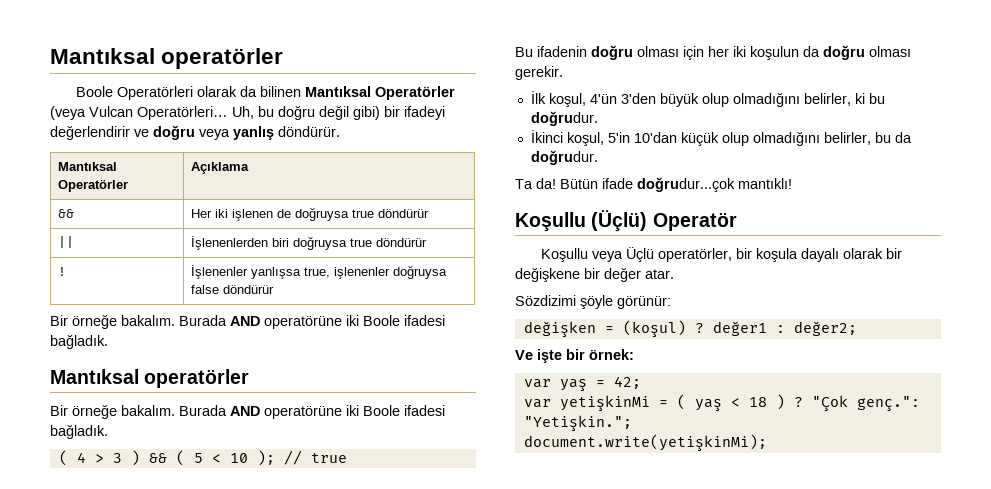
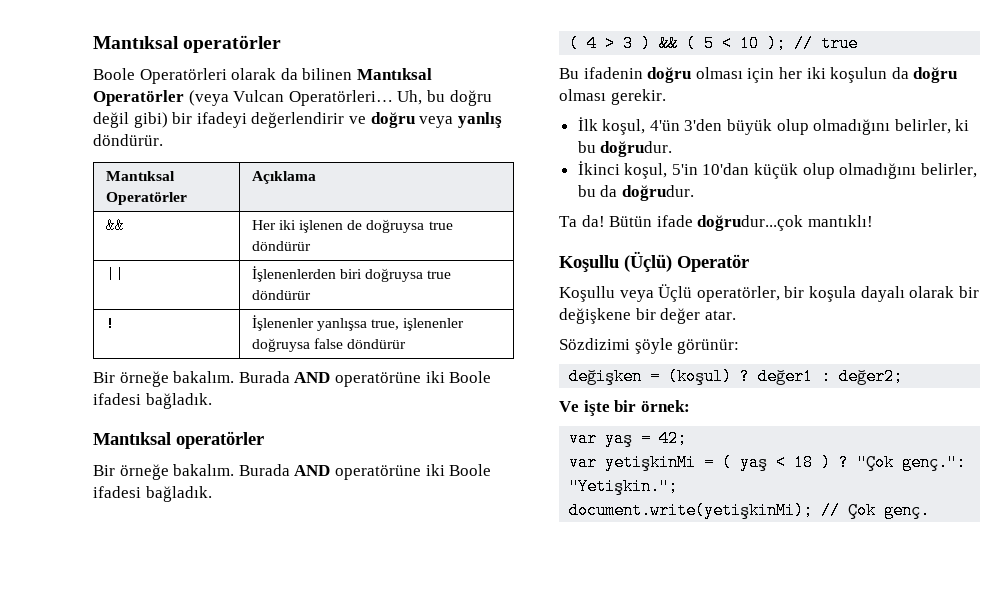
- document.write(yetişkinMi);
+ document.write(yetişkinMi); // Çok genç.

